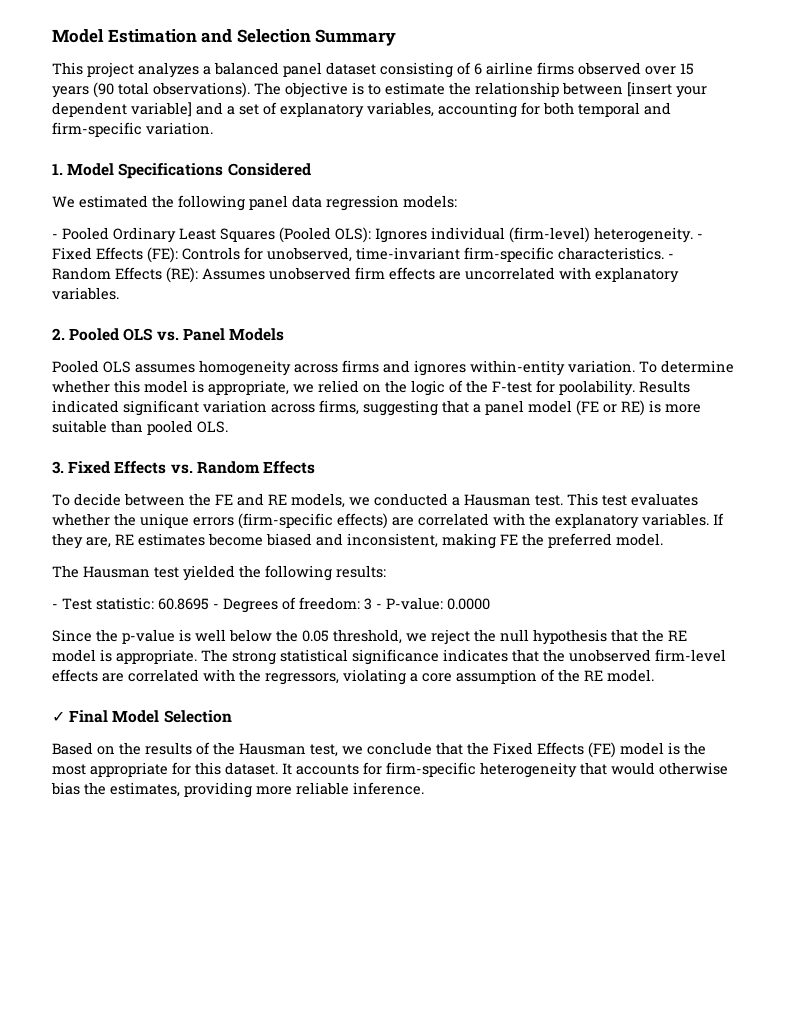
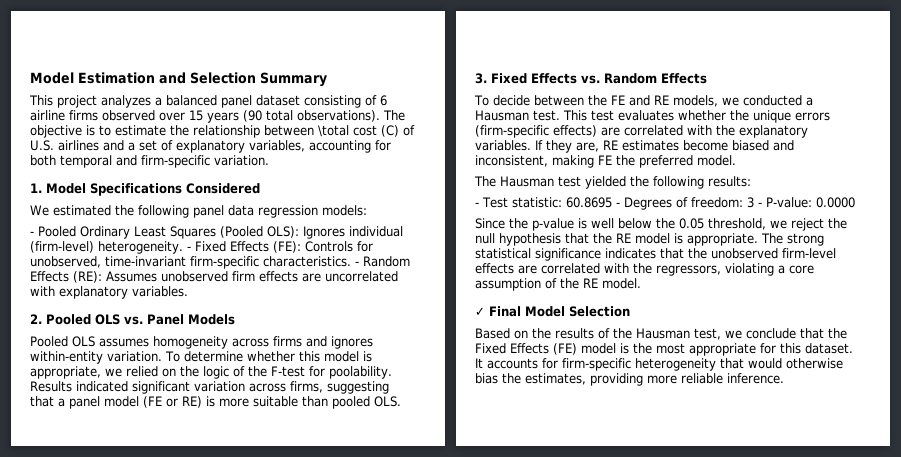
- The objective is to estimate the relationship between [insert your dependent variable] and a set of explanatory variables, accounting for both temporal and firm-specific variation.
+ The objective is to estimate the relationship between \total cost (C) of U.S. airlines and a set of explanatory variables, accounting for both temporal and firm-specific variation.

